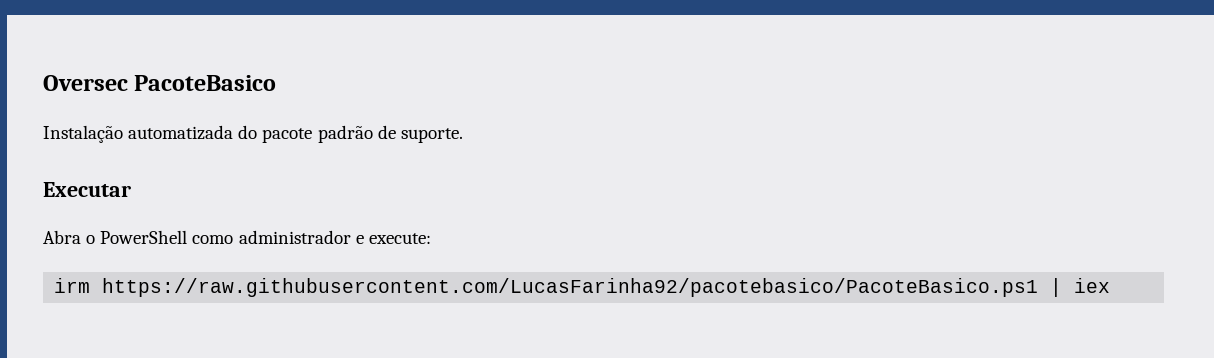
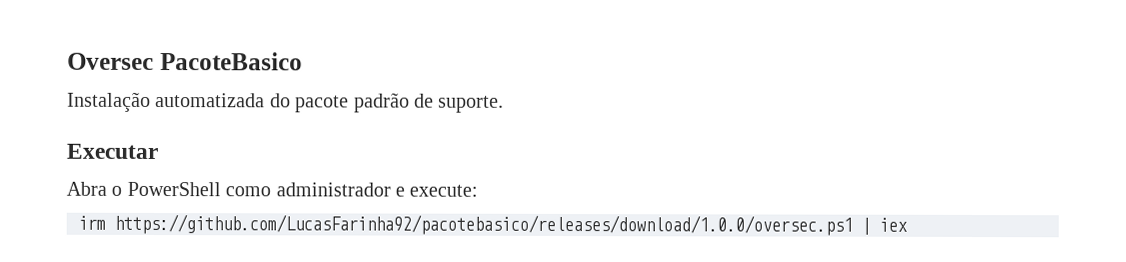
- irm https://raw.githubusercontent.com/LucasFarinha92/pacotebasico/PacoteBasico.ps1 | iex
+ irm https://github.com/LucasFarinha92/pacotebasico/releases/download/1.0.0/oversec.ps1 | iex

